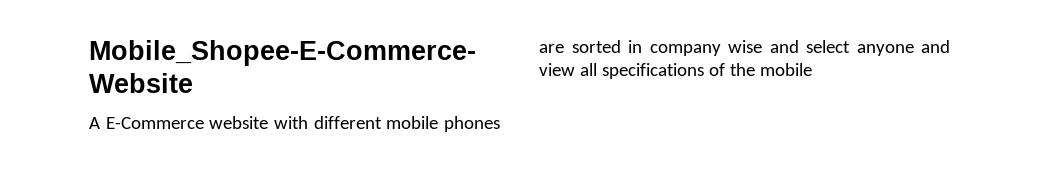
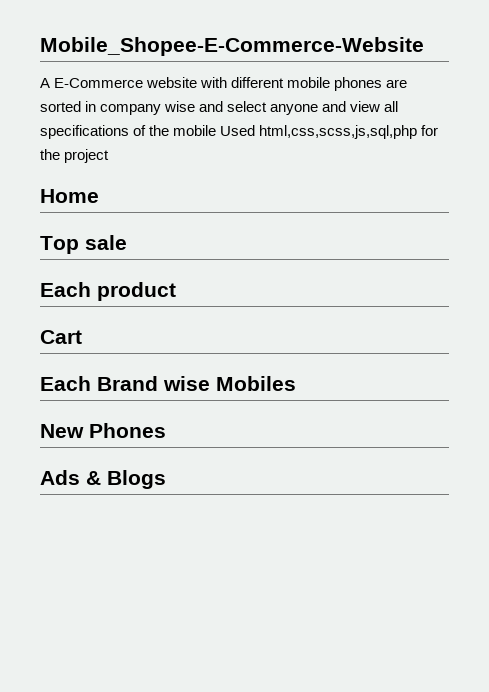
- A E-Commerce website with different mobile phones are sorted in company wise and select anyone and view all specifications of the mobile
+ A E-Commerce website with different mobile phones are sorted in company wise and select anyone and view all specifications of the mobile Used html,css,scss,js,sql,php for the project
+ Home
+ Top sale
+ Each product
+ Cart
+ Each Brand wise Mobiles
+ New Phones
+ Ads & Blogs

